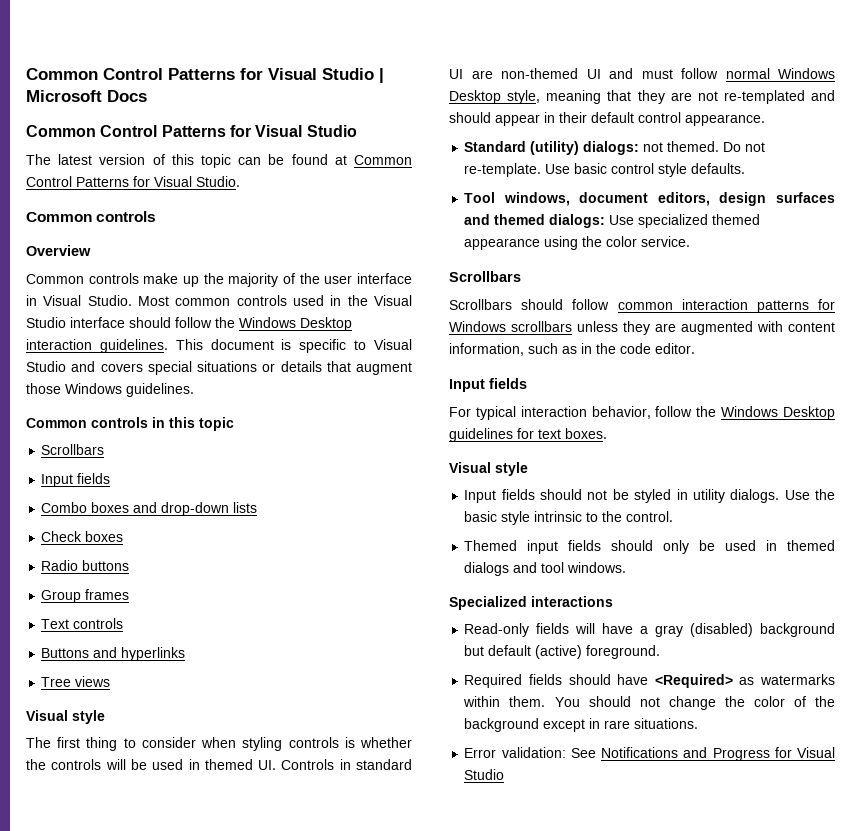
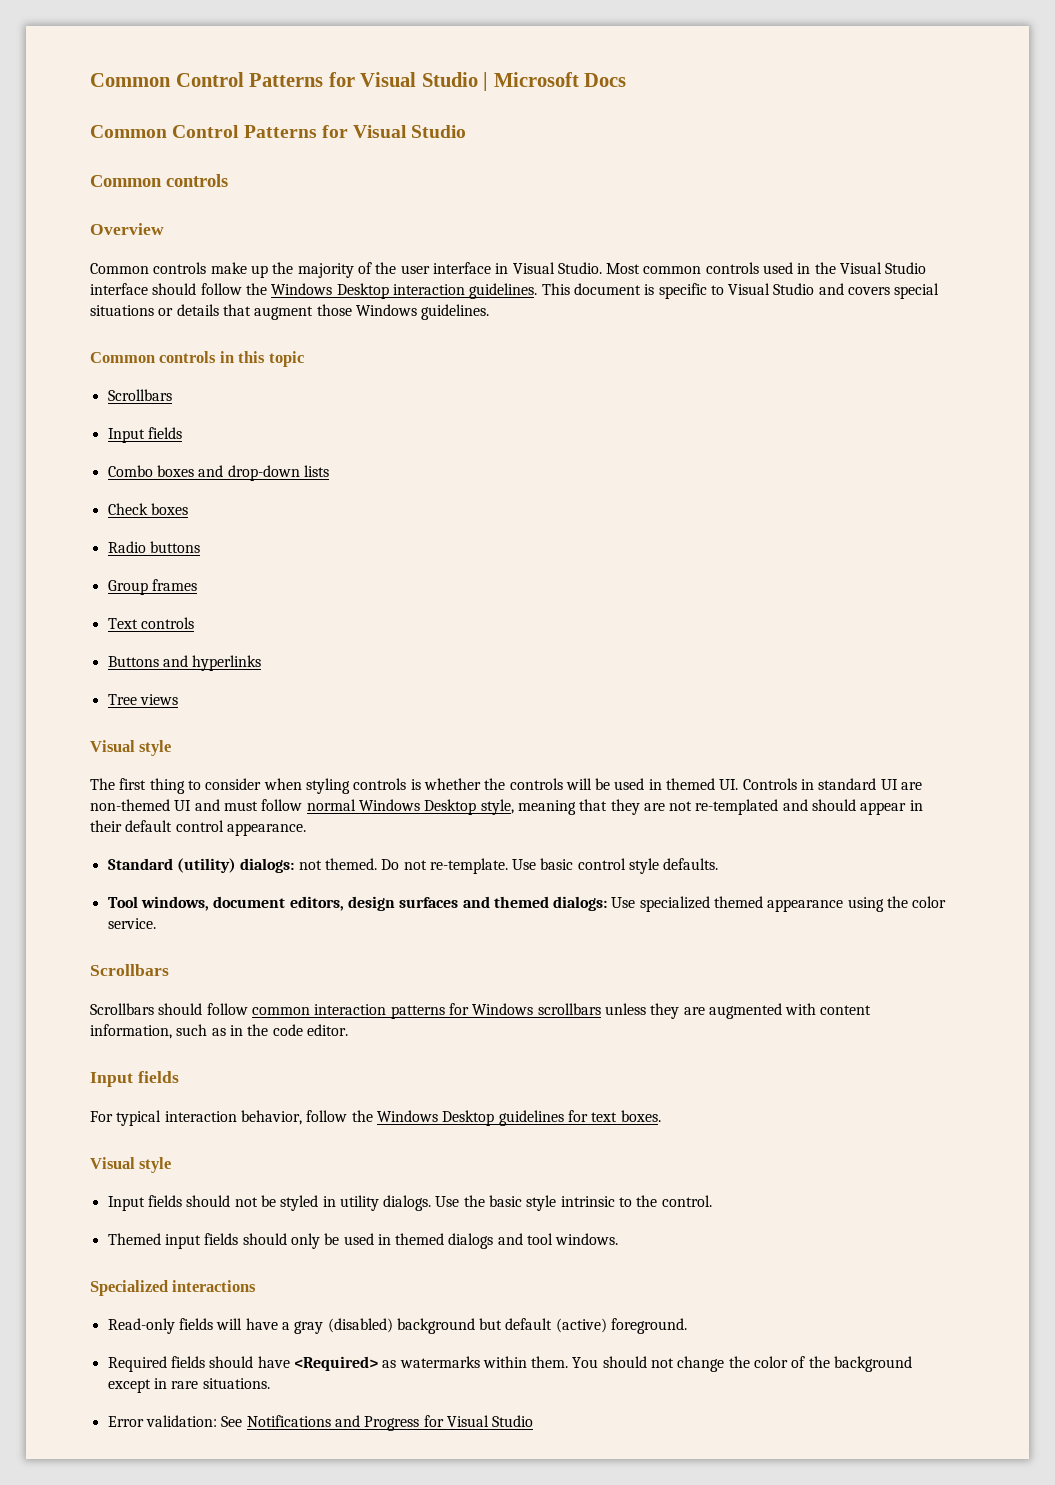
- The latest version of this topic can be found at Common Control Patterns for Visual Studio.

